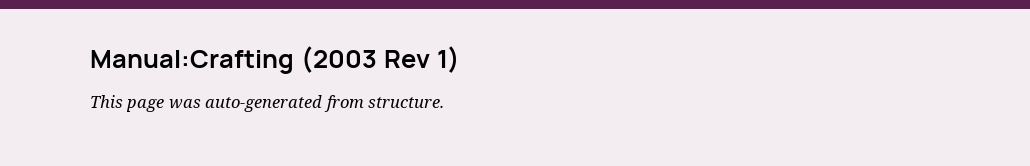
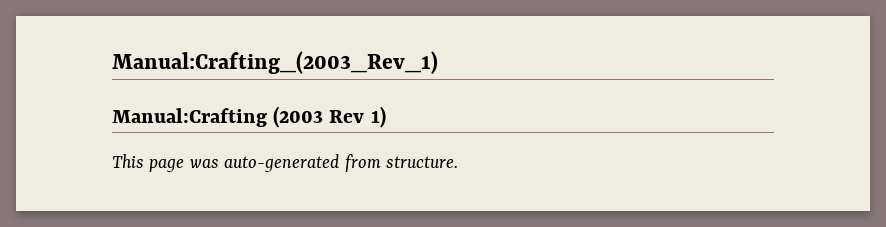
+ Manual:Crafting_(2003_Rev_1)

